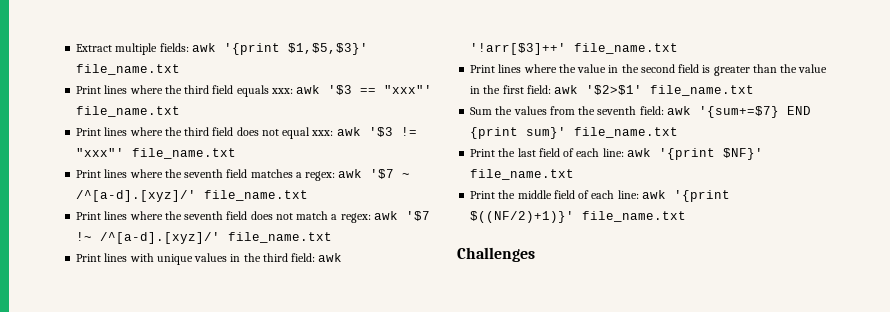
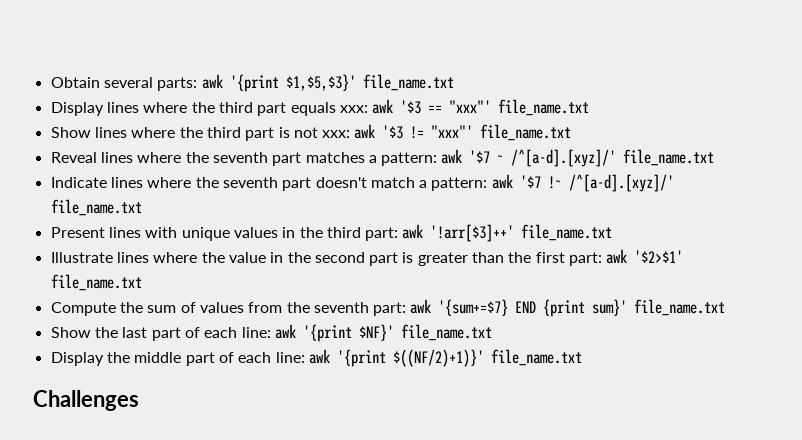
- Extract multiple fields: awk '{print $1,$5,$3}' file_name.txt
+ Obtain several parts: awk '{print $1,$5,$3}' file_name.txt
- Print lines where the third field equals xxx: awk '$3 == "xxx"' file_name.txt
+ Display lines where the third part equals xxx: awk '$3 == "xxx"' file_name.txt
- Print lines where the third field does not equal xxx: awk '$3 != "xxx"' file_name.txt
+ Show lines where the third part is not xxx: awk '$3 != "xxx"' file_name.txt
- Print lines where the seventh field matches a regex: awk '$7 ~ /^[a-d].[xyz]/' file_name.txt
+ Reveal lines where the seventh part matches a pattern: awk '$7 ~ /^[a-d].[xyz]/' file_name.txt
- Print lines where the seventh field does not match a regex: awk '$7 !~ /^[a-d].[xyz]/' file_name.txt
+ Indicate lines where the seventh part doesn't match a pattern: awk '$7 !~ /^[a-d].[xyz]/' file_name.txt
- Print lines with unique values in the third field: awk '!arr[$3]++' file_name.txt
+ Present lines with unique values in the third part: awk '!arr[$3]++' file_name.txt
- Print lines where the value in the second field is greater than the value in the first field: awk '$2>$1' file_name.txt
+ Illustrate lines where the value in the second part is greater than the first part: awk '$2>$1' file_name.txt
- Sum the values from the seventh field: awk '{sum+=$7} END {print sum}' file_name.txt
+ Compute the sum of values from the seventh part: awk '{sum+=$7} END {print sum}' file_name.txt
- Print the last field of each line: awk '{print $NF}' file_name.txt
+ Show the last part of each line: awk '{print $NF}' file_name.txt
- Print the middle field of each line: awk '{print $((NF/2)+1)}' file_name.txt
+ Display the middle part of each line: awk '{print $((NF/2)+1)}' file_name.txt

